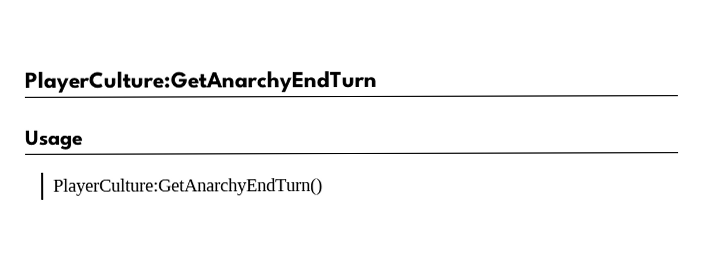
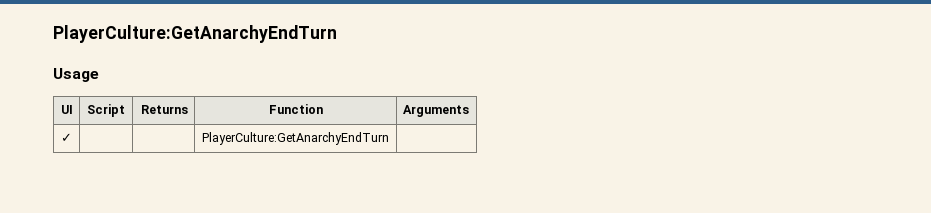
- PlayerCulture:GetAnarchyEndTurn()
+ UI | Script | Returns | Function | Arguments
+ ✓ | | | PlayerCulture:GetAnarchyEndTurn |

